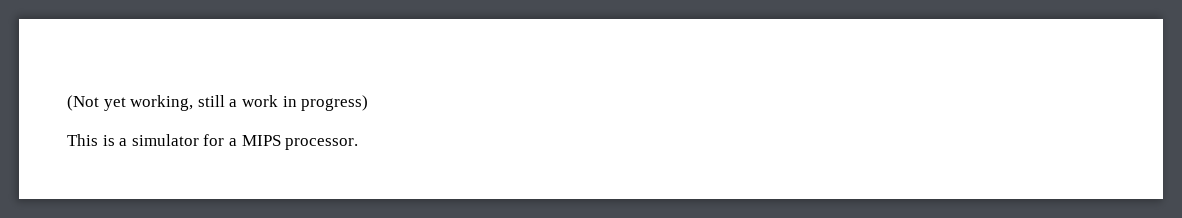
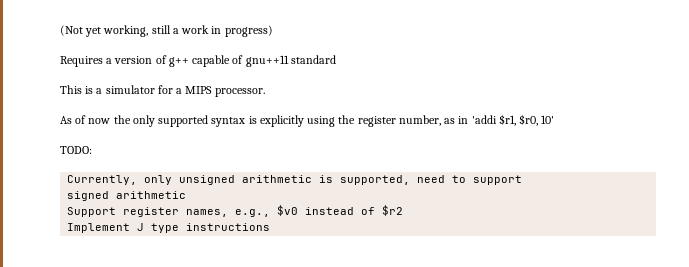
+ Requires a version of g++ capable of gnu++11 standard
+ As of now the only supported syntax is explicitly using the register number, as in 'addi $r1, $r0, 10'
+ TODO:
+ Currently, only unsigned arithmetic is supported, need to support
+ signed arithmetic
+ Support register names, e.g., $v0 instead of $r2
+ Implement J type instructions

